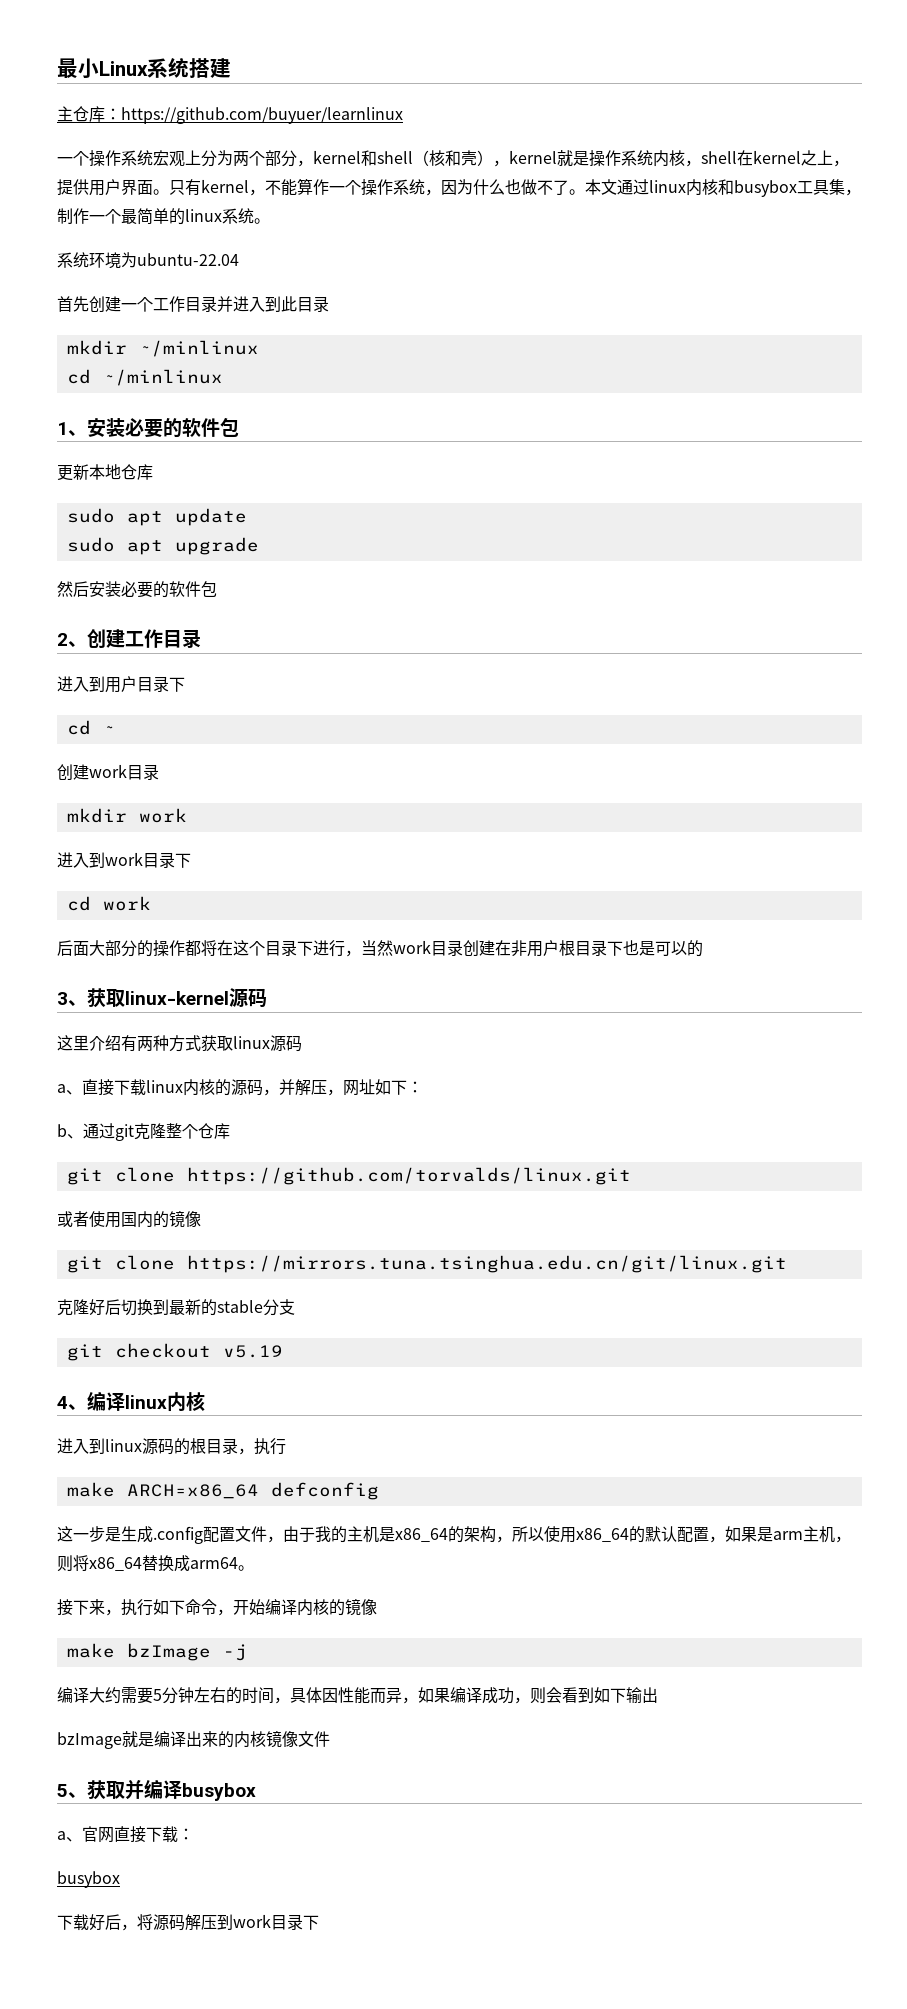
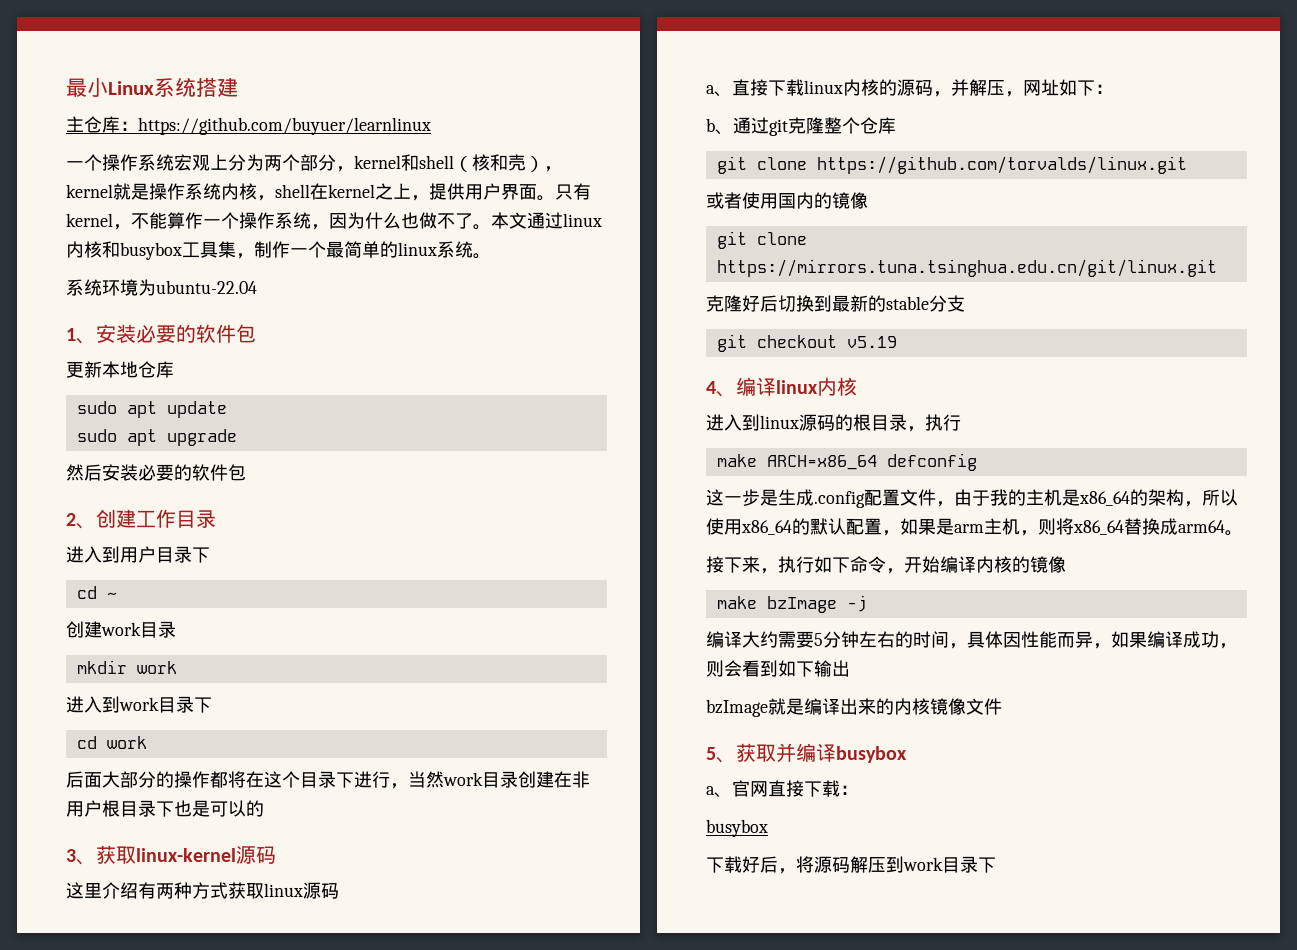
- 首先创建一个工作目录并进入到此目录
- mkdir ~/minlinux
- cd ~/minlinux

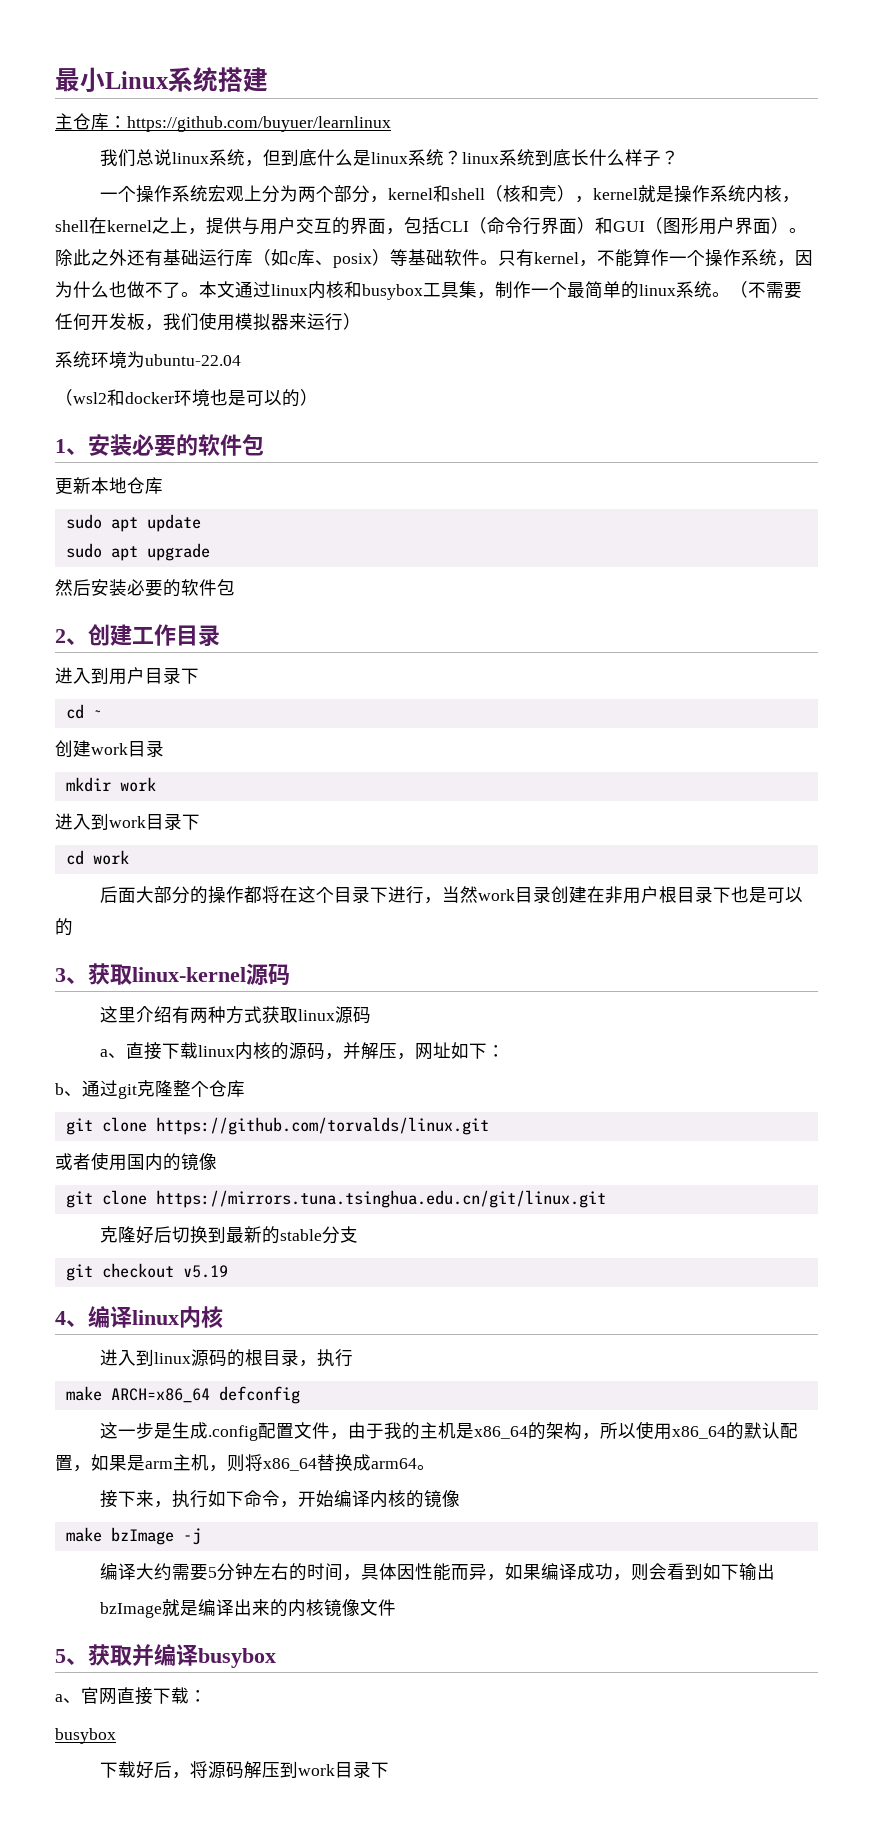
+ 我们总说linux系统，但到底什么是linux系统？linux系统到底长什么样子？
- 一个操作系统宏观上分为两个部分，kernel和shell（核和壳），kernel就是操作系统内核，shell在kernel之上，提供用户界面。
+ 一个操作系统宏观上分为两个部分，kernel和shell（核和壳），kernel就是操作系统内核，shell在kernel之上，提供与用户交互的界面，包括CLI（命令行界面）和GUI（图形用户界面）。除此之外还有基础运行库（如c库、posix）等基础软件。
- 本文通过linux内核和busybox工具集，制作一个最简单的linux系统。
+ 本文通过linux内核和busybox工具集，制作一个最简单的linux系统。（不需要任何开发板，我们使用模拟器来运行）
  系统环境为ubuntu-22.04
+ （wsl2和docker环境也是可以的）

